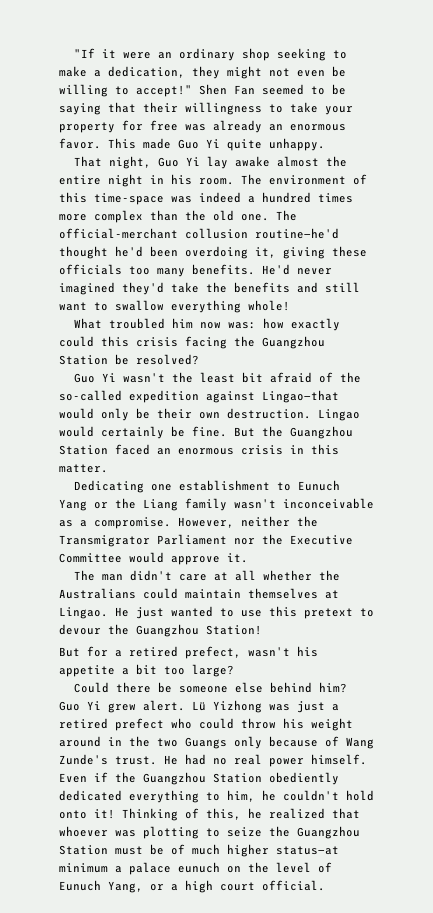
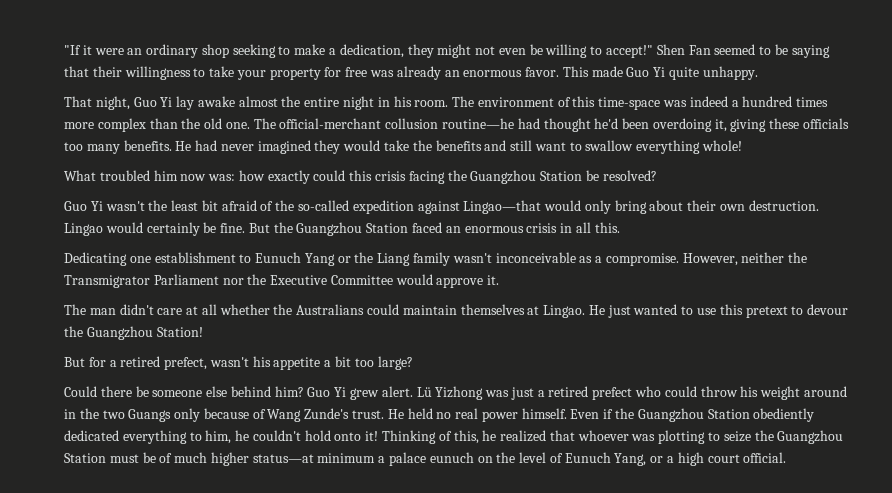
- The official-merchant collusion routine—he'd thought he'd been overdoing it, giving these officials too many benefits.
+ The official-merchant collusion routine—he had thought he'd been overdoing it, giving these officials too many benefits.
- He'd never imagined they'd take the benefits and still want to swallow everything whole!
+ He had never imagined they would take the benefits and still want to swallow everything whole!
- Guo Yi wasn't the least bit afraid of the so-called expedition against Lingao—that would only be their own destruction.
+ Guo Yi wasn't the least bit afraid of the so-called expedition against Lingao—that would only bring about their own destruction.
- But the Guangzhou Station faced an enormous crisis in this matter.
+ But the Guangzhou Station faced an enormous crisis in all this.
- He had no real power himself.
+ He held no real power himself.

